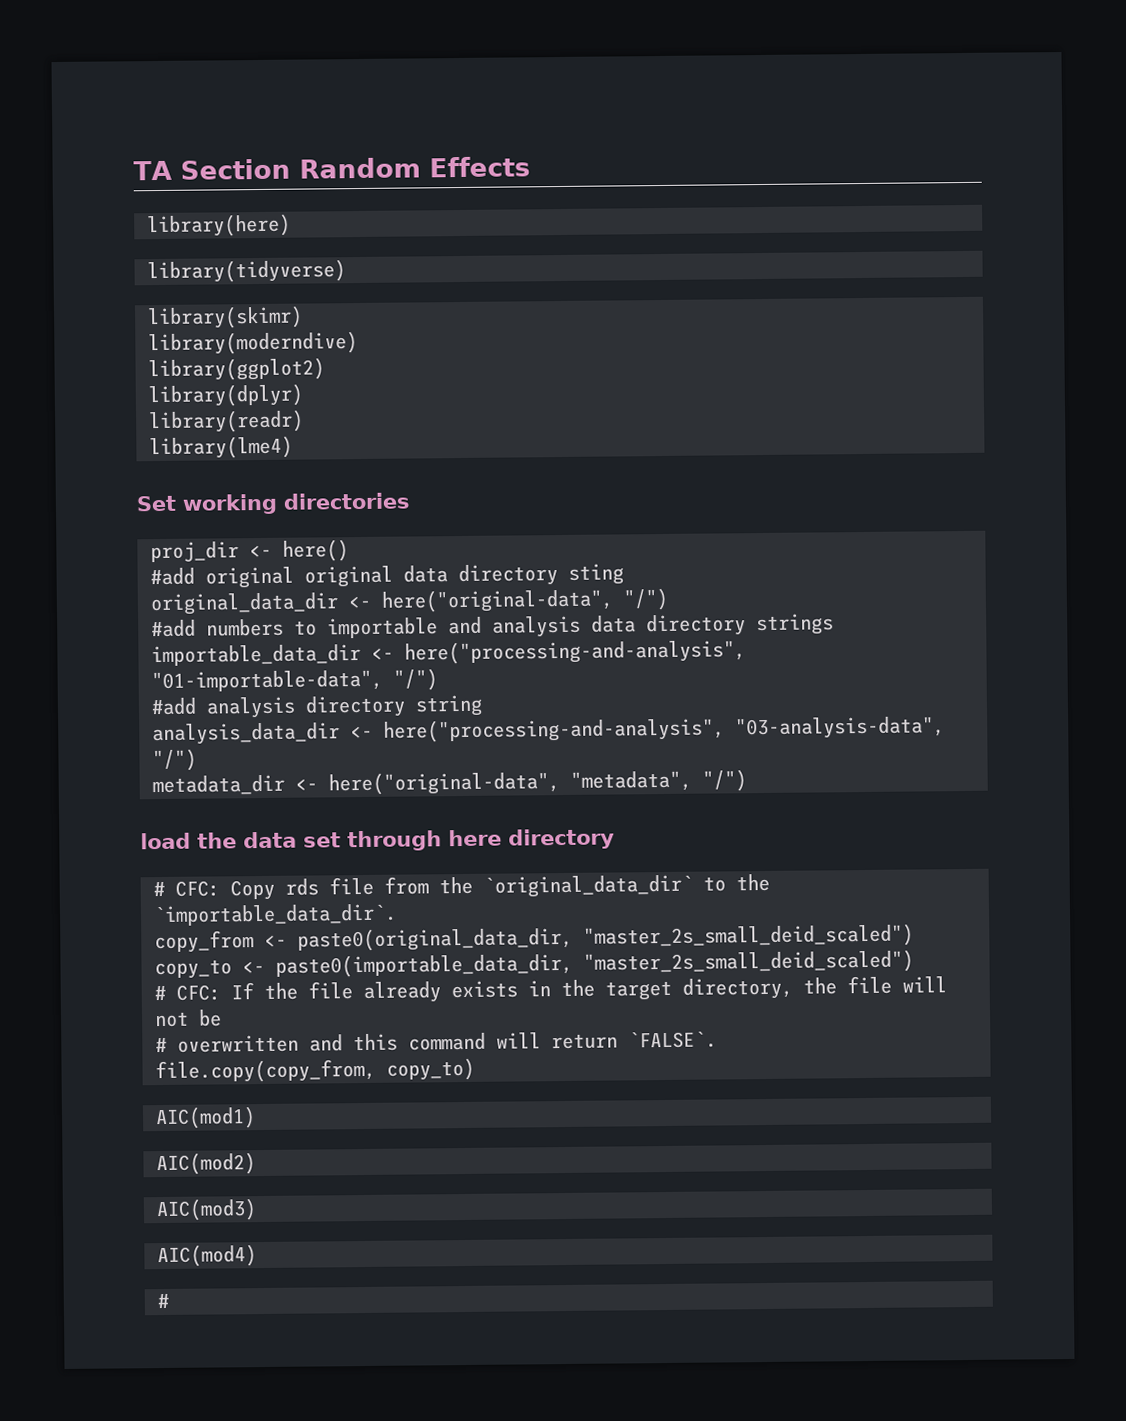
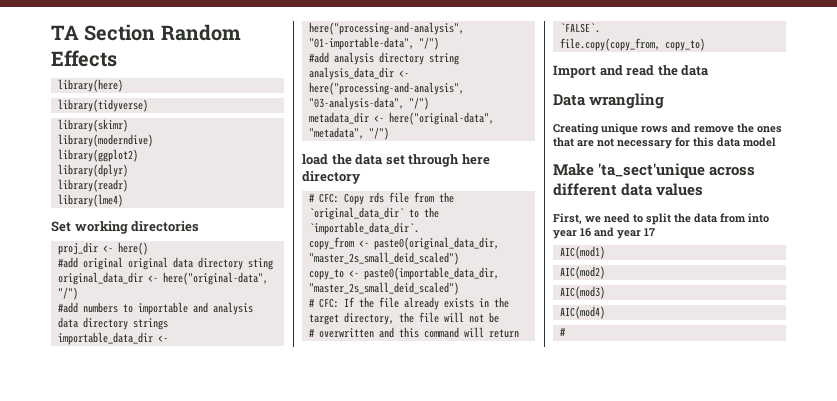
+ Import and read the data
+ Data wrangling
+ Creating unique rows and remove the ones that are not necessary for this data model
+ Make 'ta_sect'unique across different data values
+ First, we need to split the data from into year 16 and year 17

